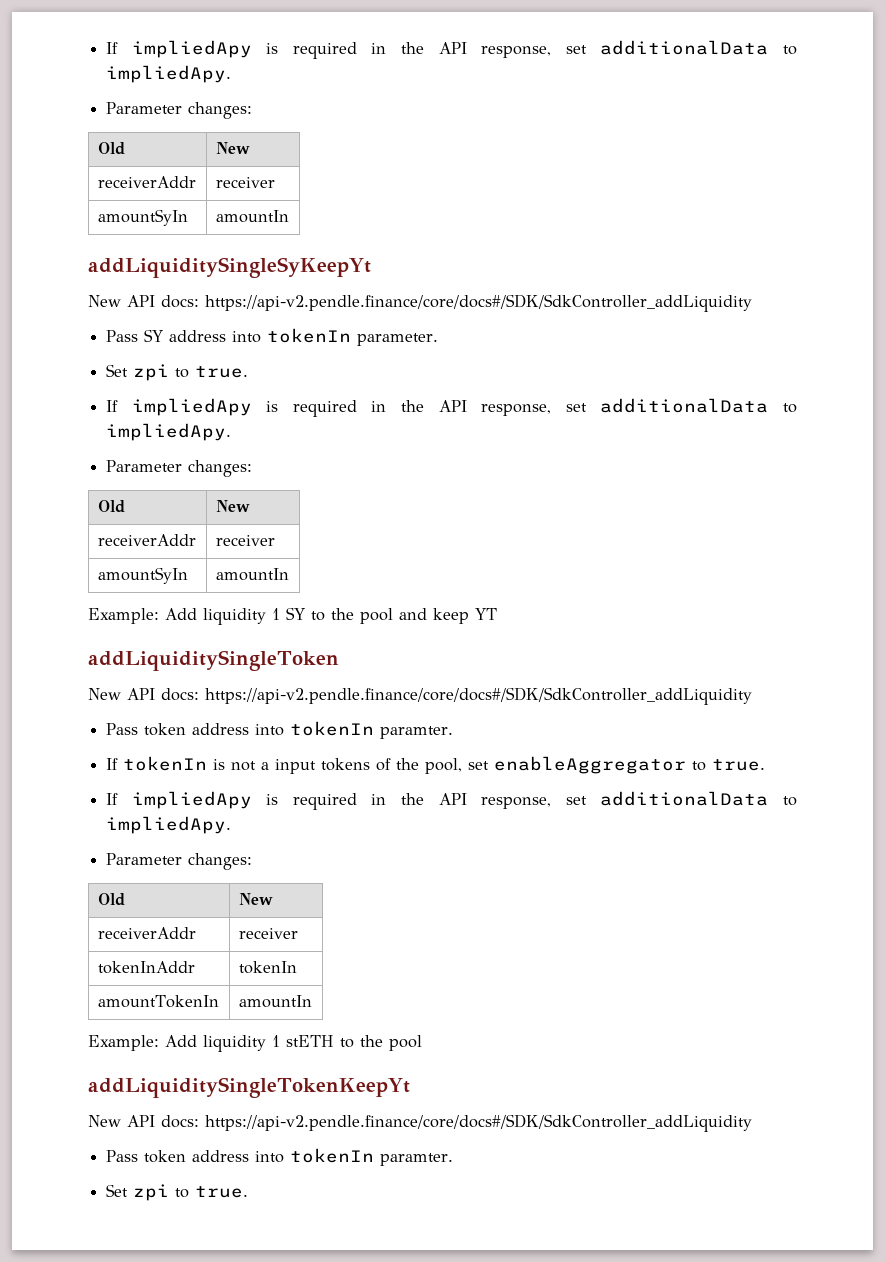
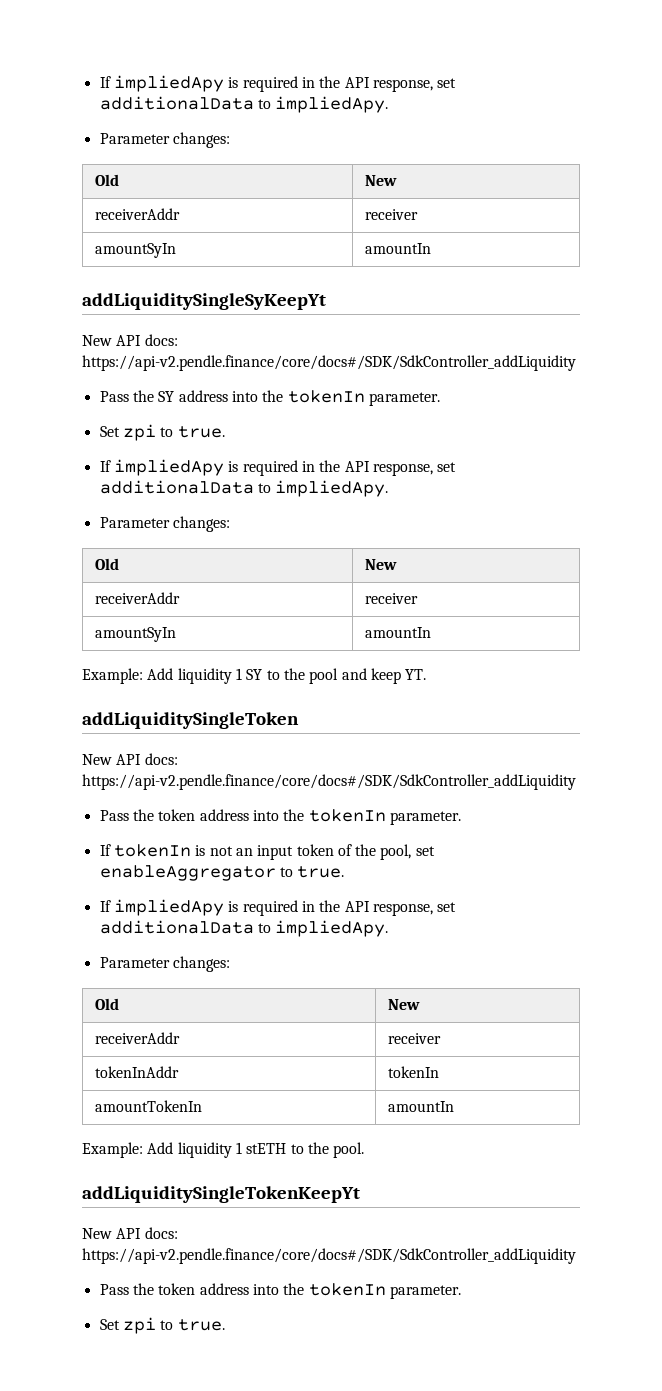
- Pass SY address into tokenIn parameter.
+ Pass the SY address into the tokenIn parameter.
- Example: Add liquidity 1 SY to the pool and keep YT
+ Example: Add liquidity 1 SY to the pool and keep YT.
  addLiquiditySingleToken
  New API docs: https://api-v2.pendle.finance/core/docs#/SDK/SdkController_addLiquidity
- Pass token address into tokenIn paramter.
+ Pass the token address into the tokenIn parameter.
- If tokenIn is not a input tokens of the pool, set enableAggregator to true.
+ If tokenIn is not an input token of the pool, set enableAggregator to true.
- Example: Add liquidity 1 stETH to the pool
+ Example: Add liquidity 1 stETH to the pool.
  addLiquiditySingleTokenKeepYt
  New API docs: https://api-v2.pendle.finance/core/docs#/SDK/SdkController_addLiquidity
- Pass token address into tokenIn paramter.
+ Pass the token address into the tokenIn parameter.

